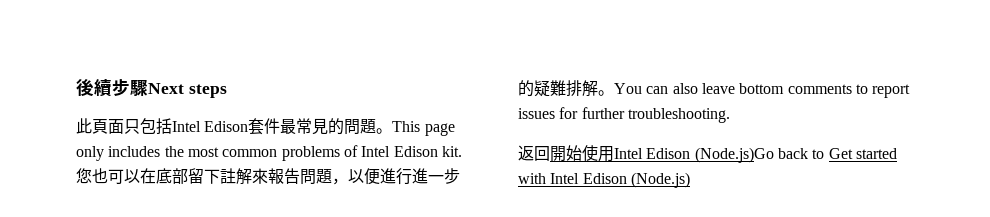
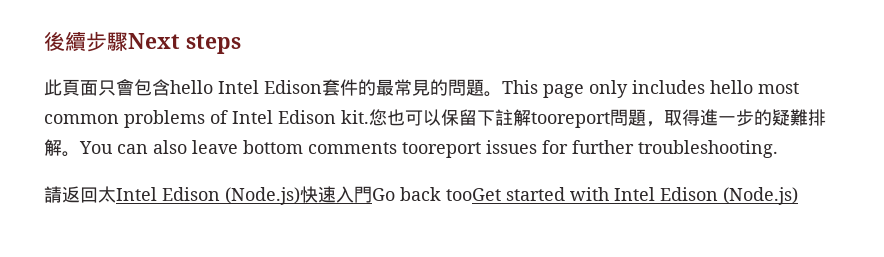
- 此頁面只包括Intel Edison套件最常見的問題。
+ 此頁面只會包含hello Intel Edison套件的最常見的問題。
- This page only includes the most common problems of Intel Edison kit.
+ This page only includes hello most common problems of Intel Edison kit.
- 您也可以在底部留下註解來報告問題，以便進行進一步的疑難排解。
+ 您也可以保留下註解tooreport問題，取得進一步的疑難排解。
- You can also leave bottom comments to report issues for further troubleshooting.
+ You can also leave bottom comments tooreport issues for further troubleshooting.
- 返回開始使用Intel Edison (Node.js)Go back to Get started with Intel Edison (Node.js)
+ 請返回太Intel Edison (Node.js)快速入門Go back tooGet started with Intel Edison (Node.js)

